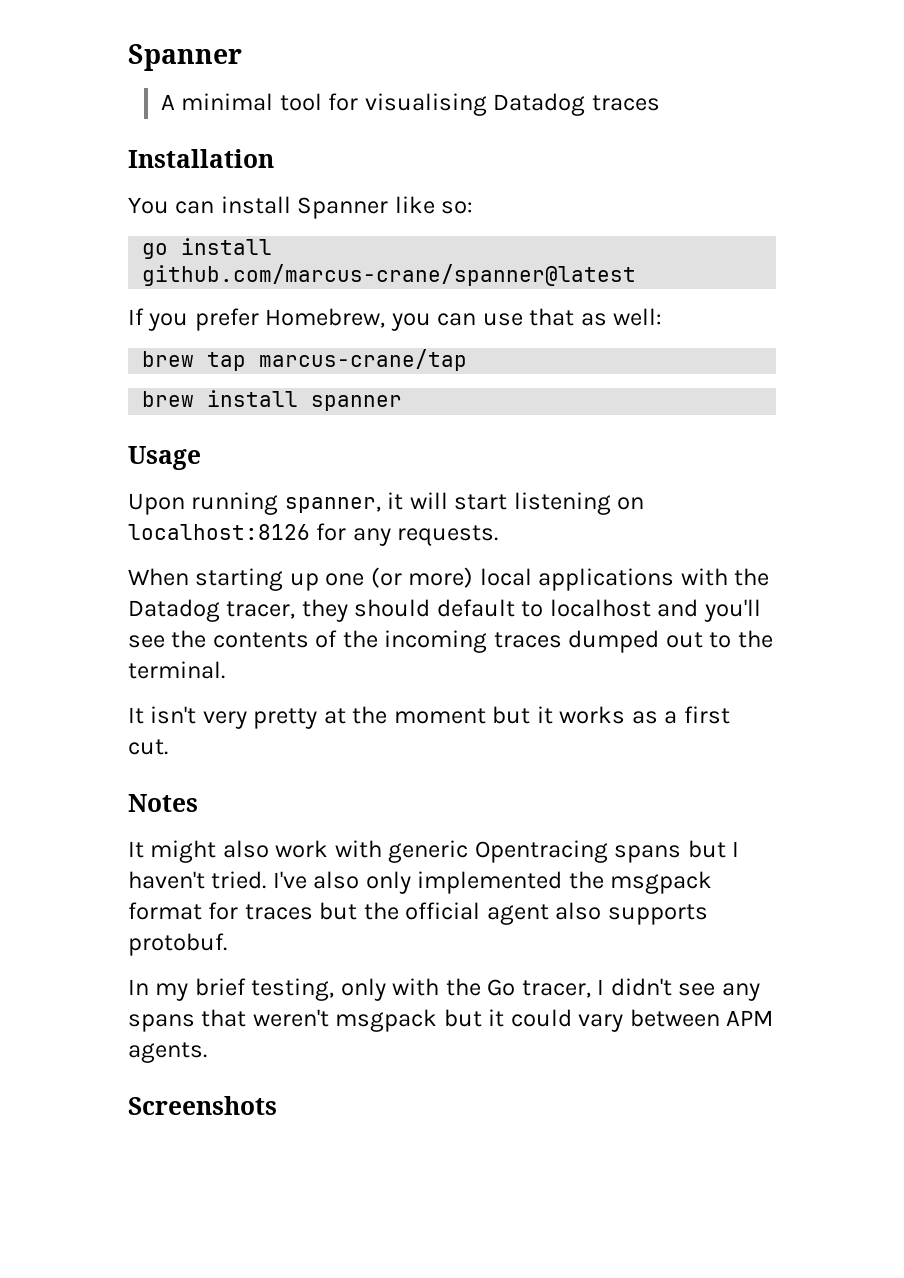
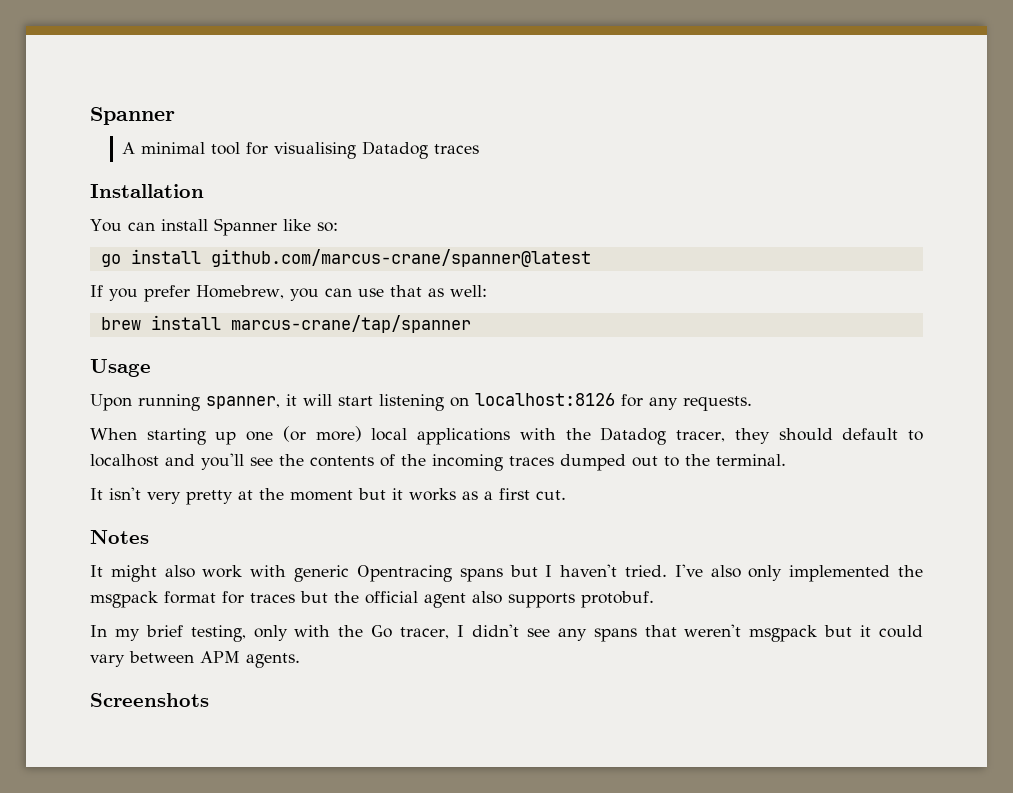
- brew tap marcus-crane/tap
- brew install spanner
+ brew install marcus-crane/tap/spanner

